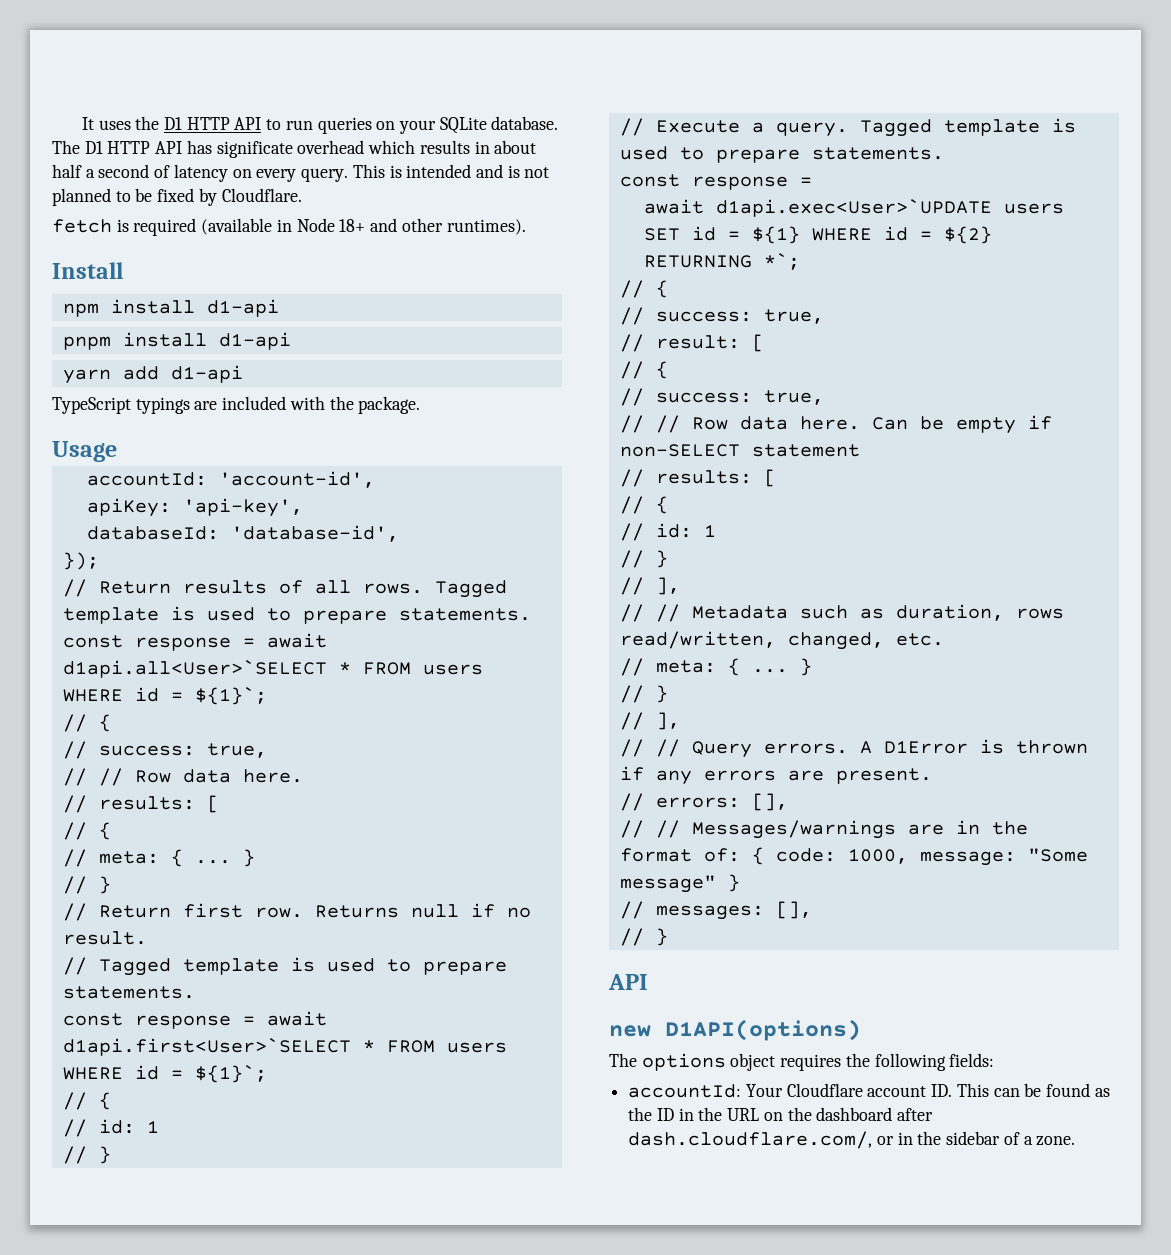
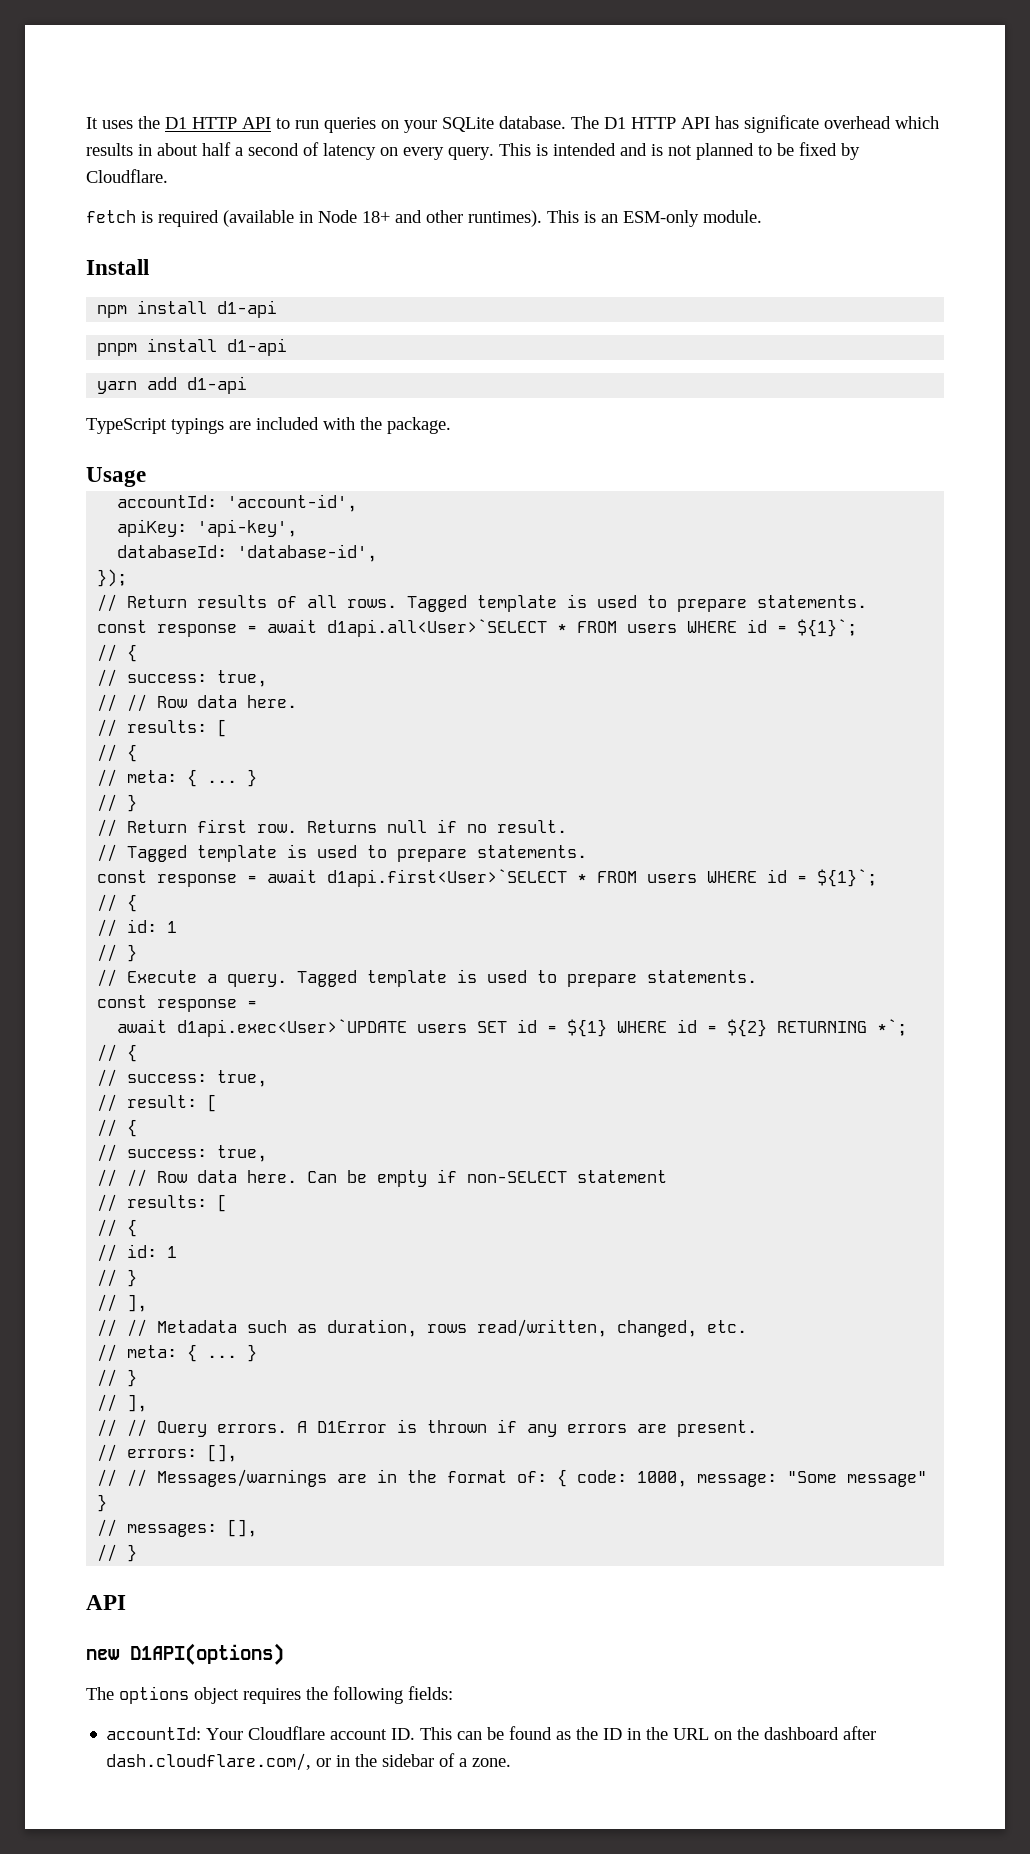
+ This is an ESM-only module.

